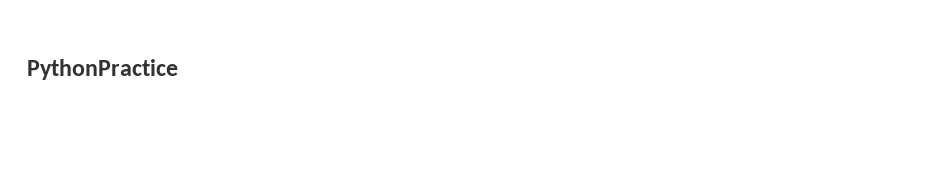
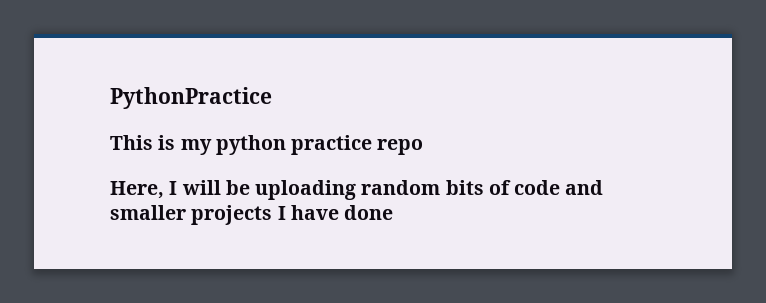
+ This is my python practice repo
+ Here, I will be uploading random bits of code and smaller projects I have done

